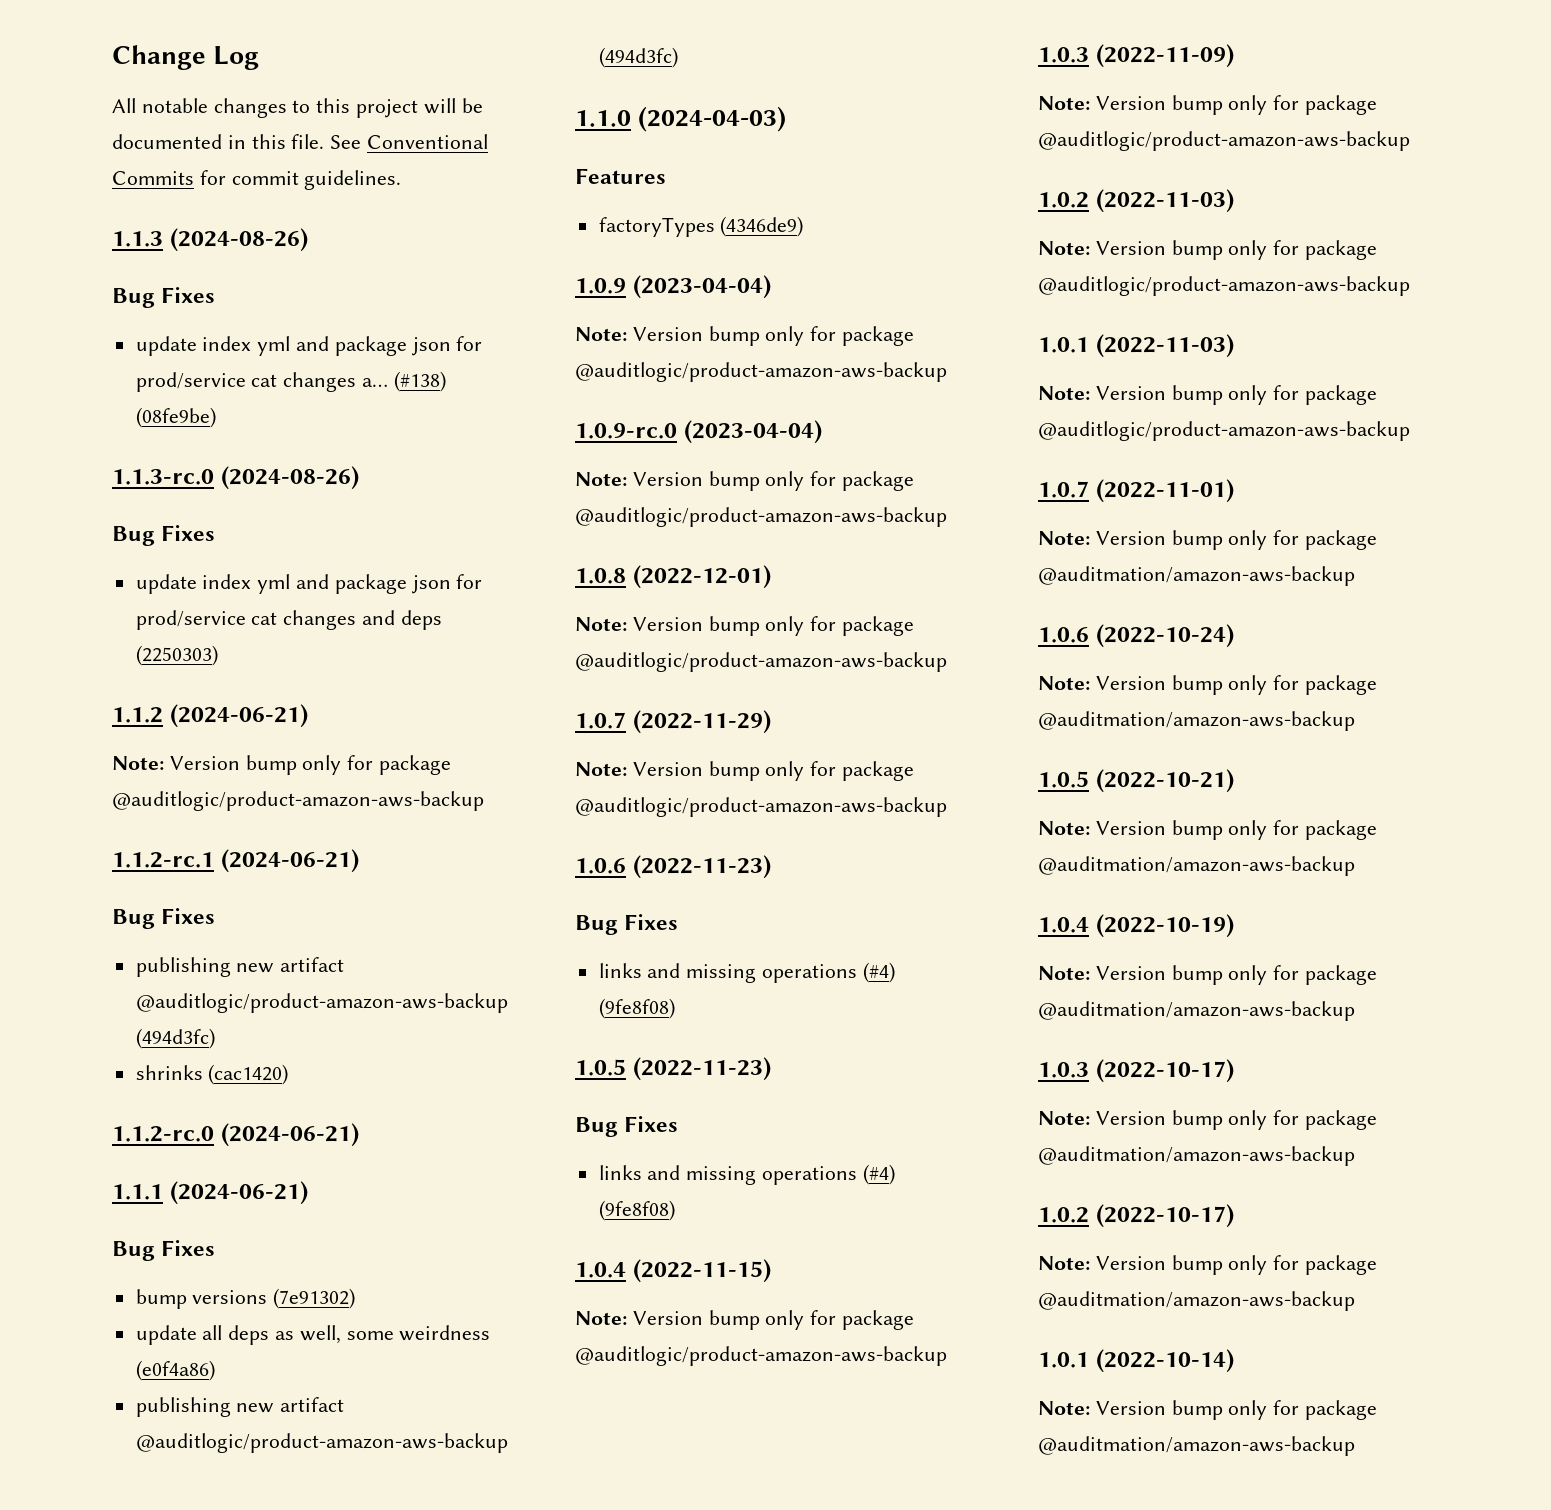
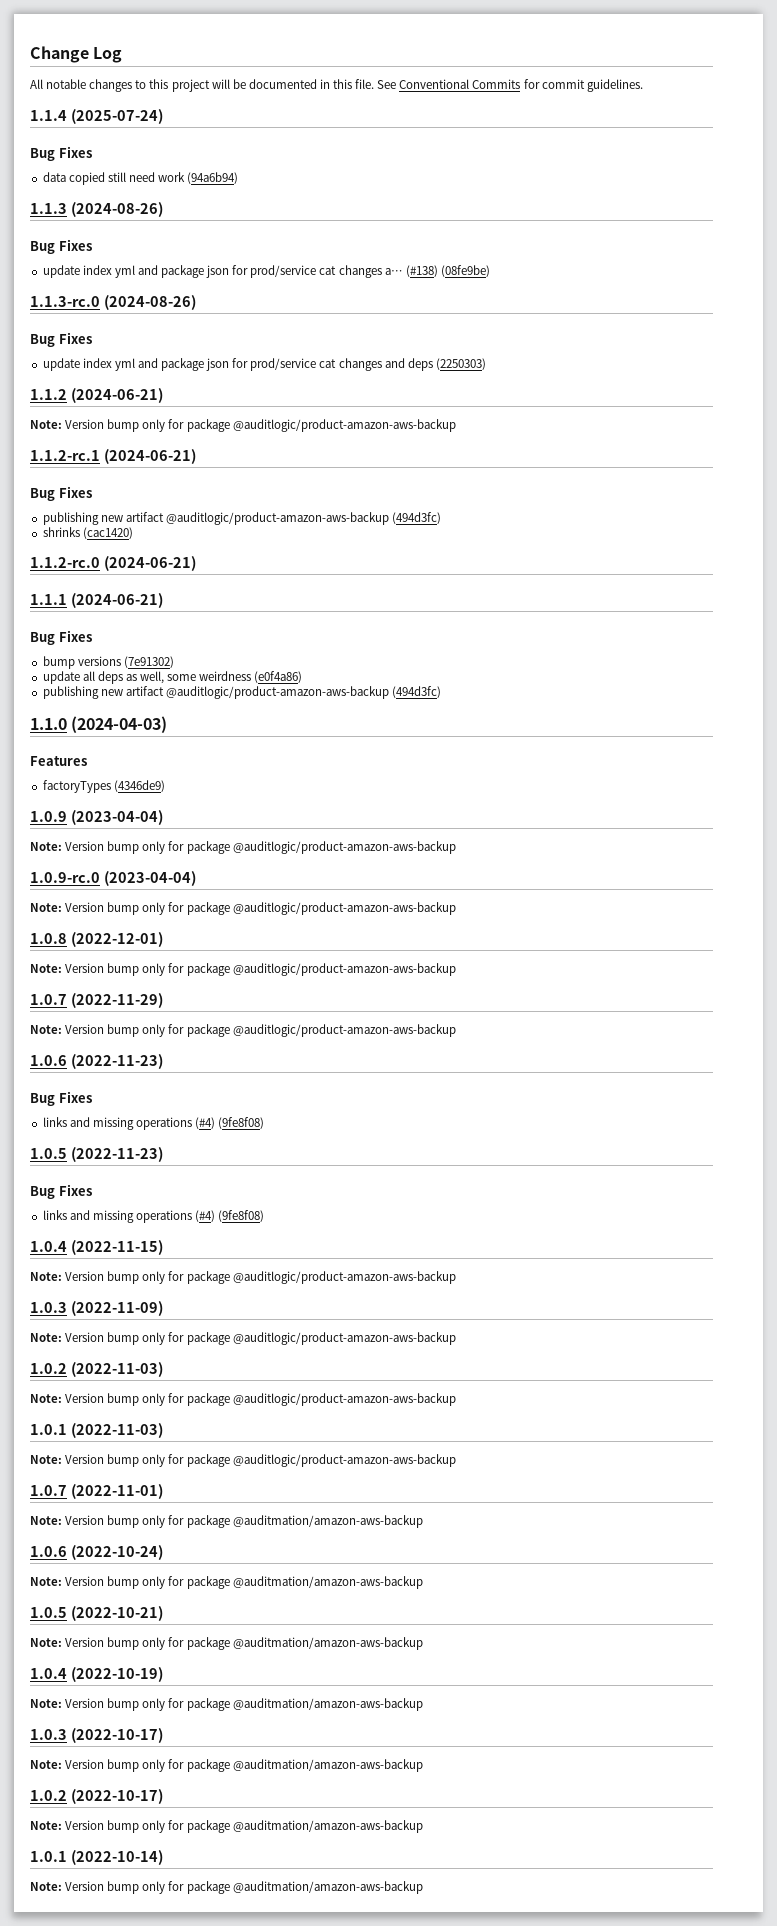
+ 1.1.4 (2025-07-24)
+ Bug Fixes
+ data copied still need work (94a6b94)

